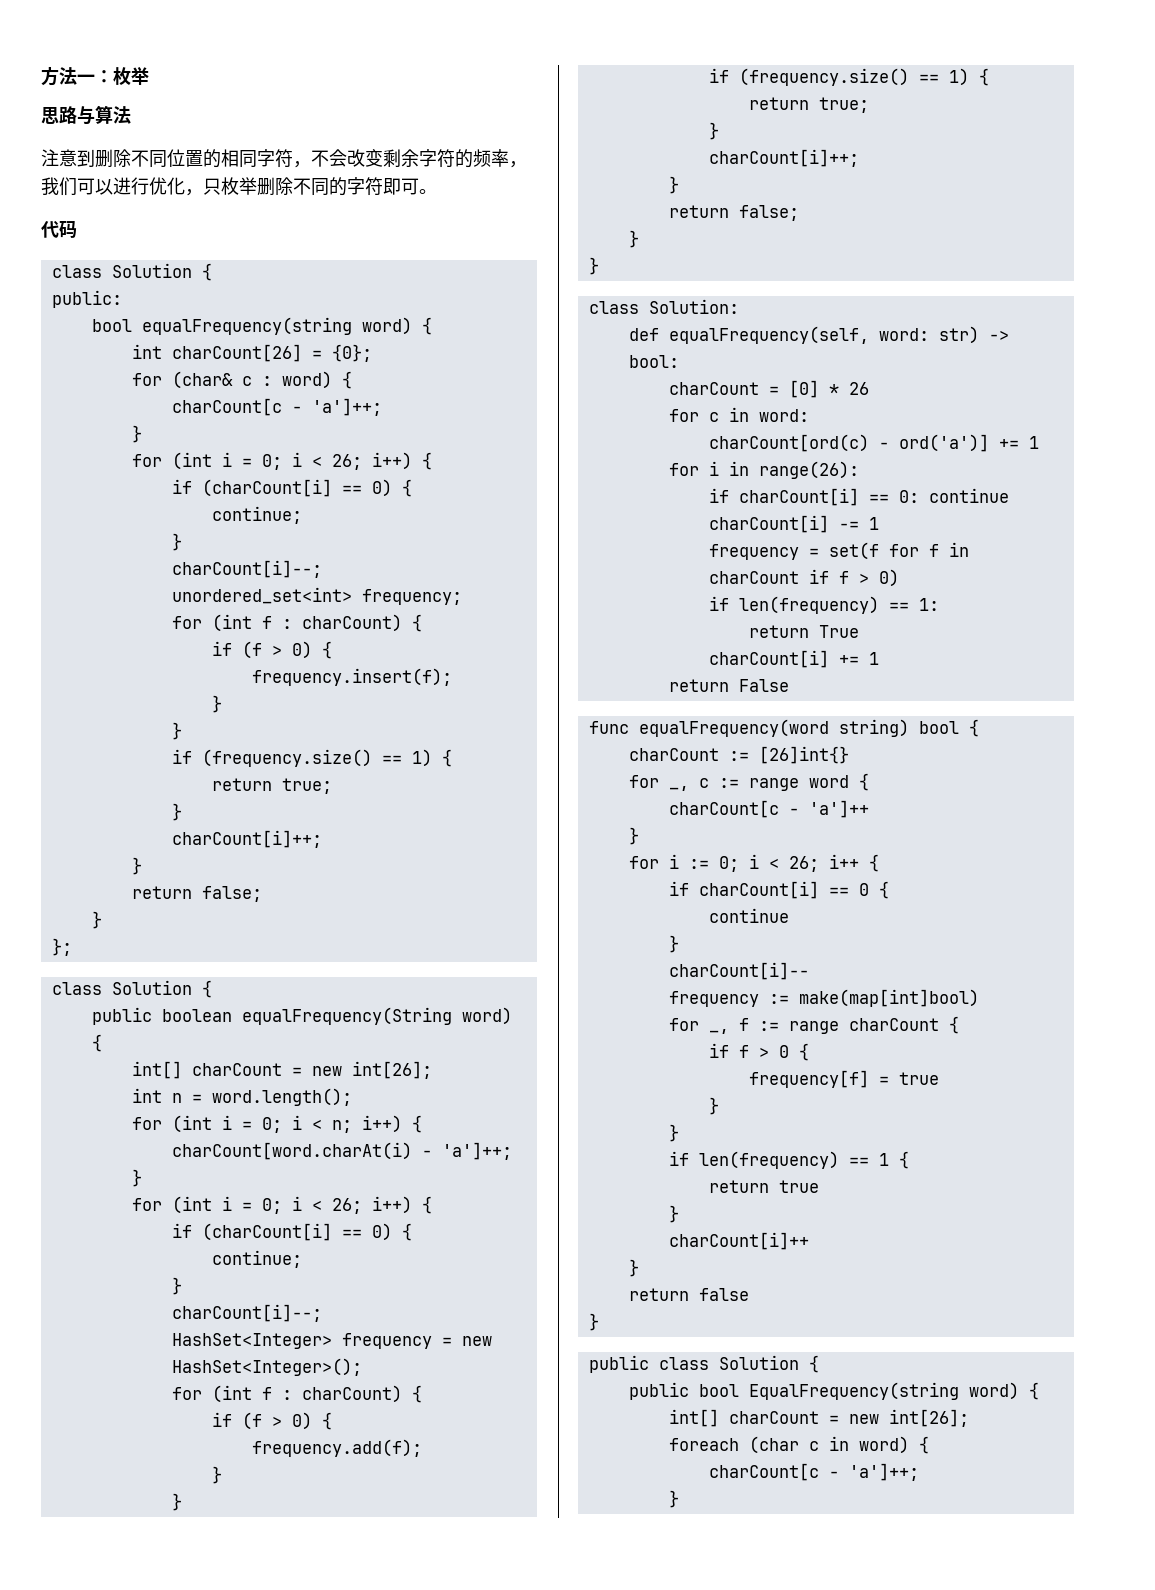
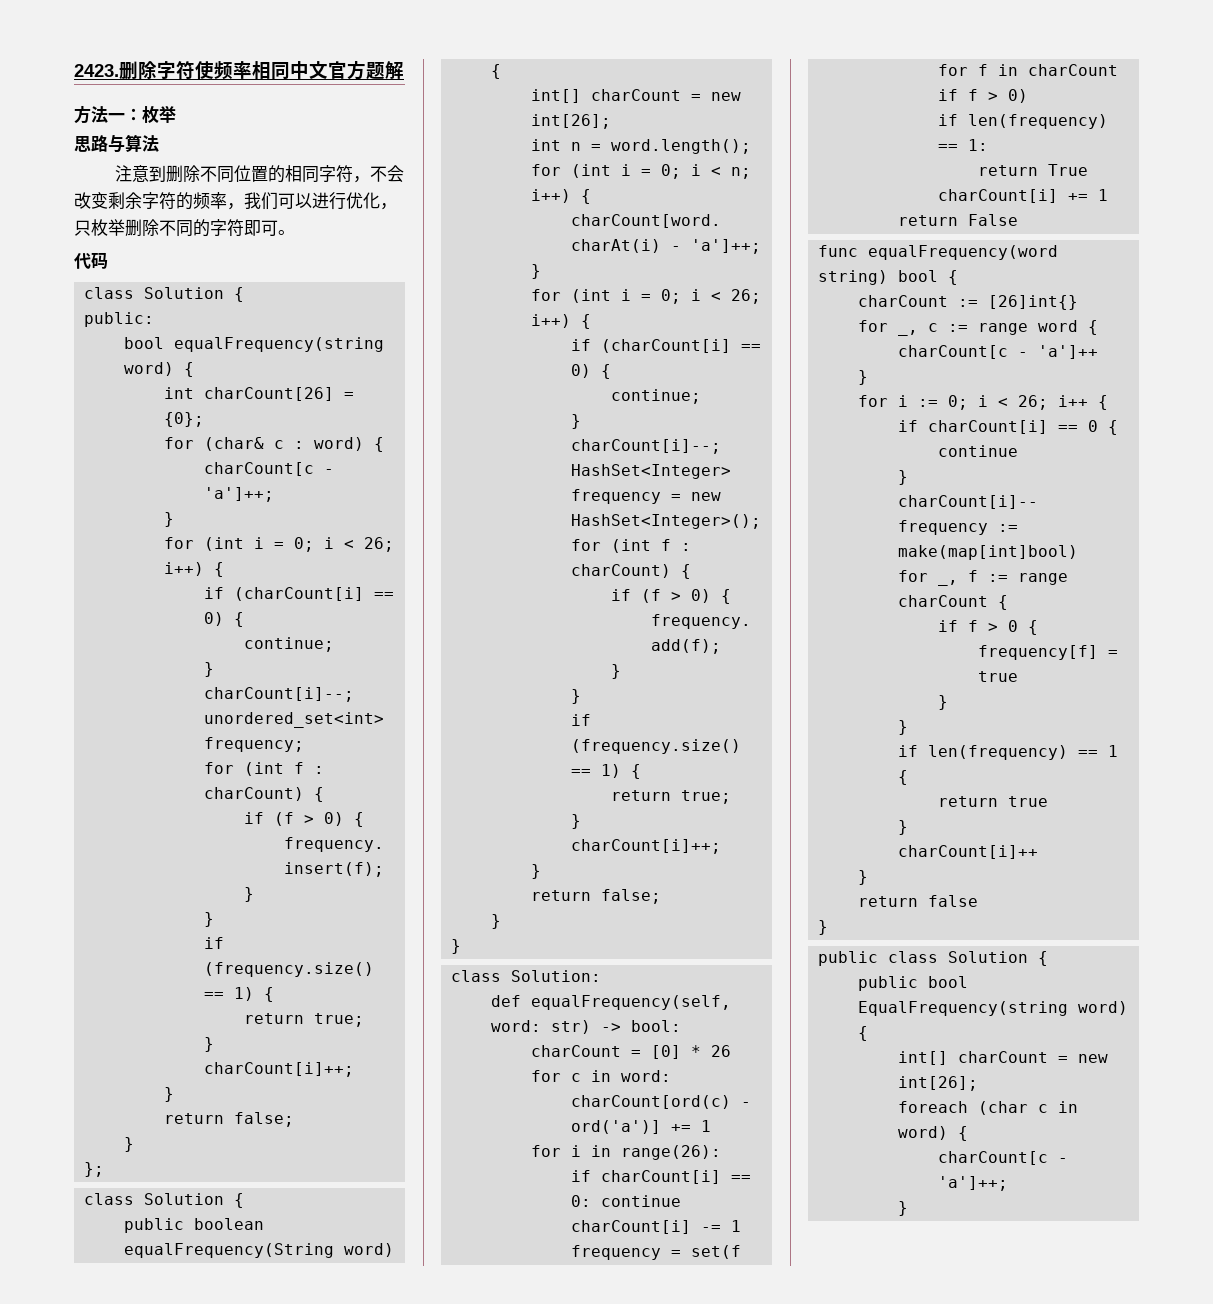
+ 2423.删除字符使频率相同中文官方题解

